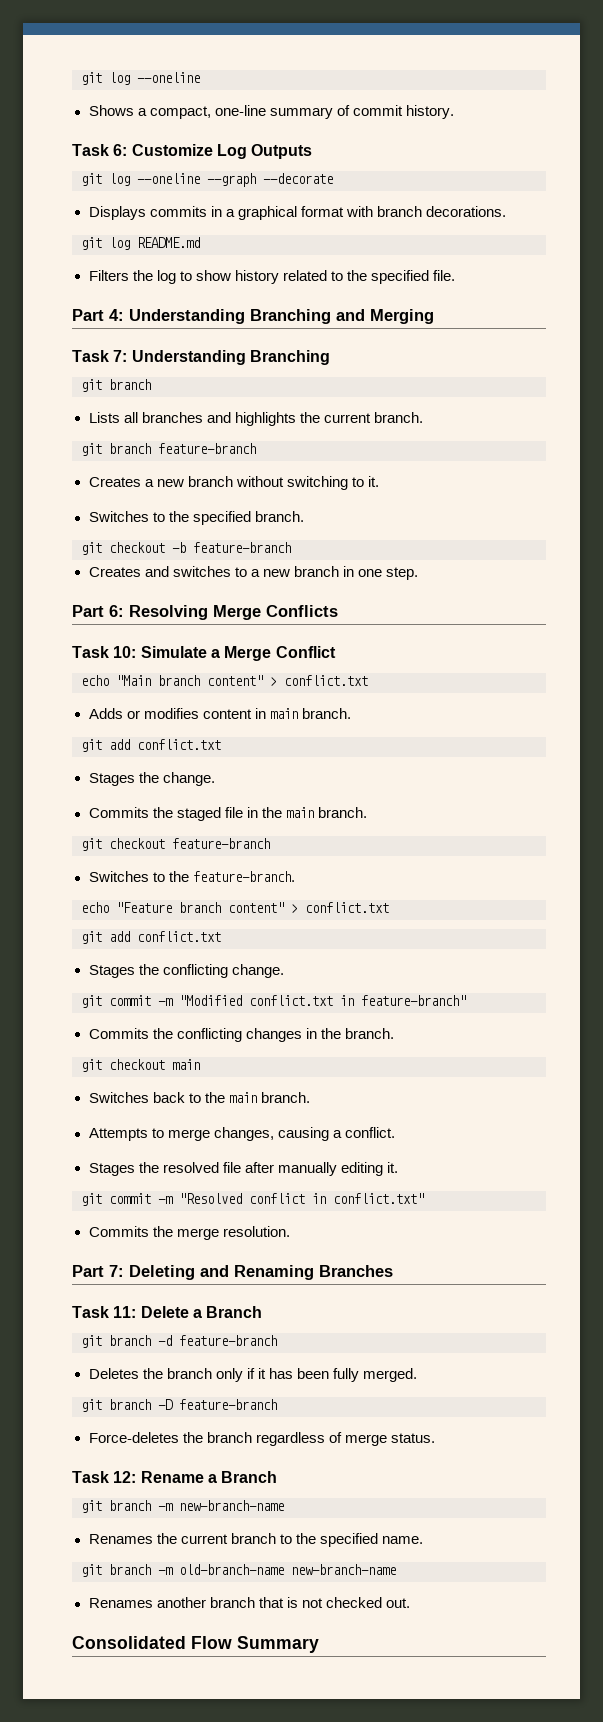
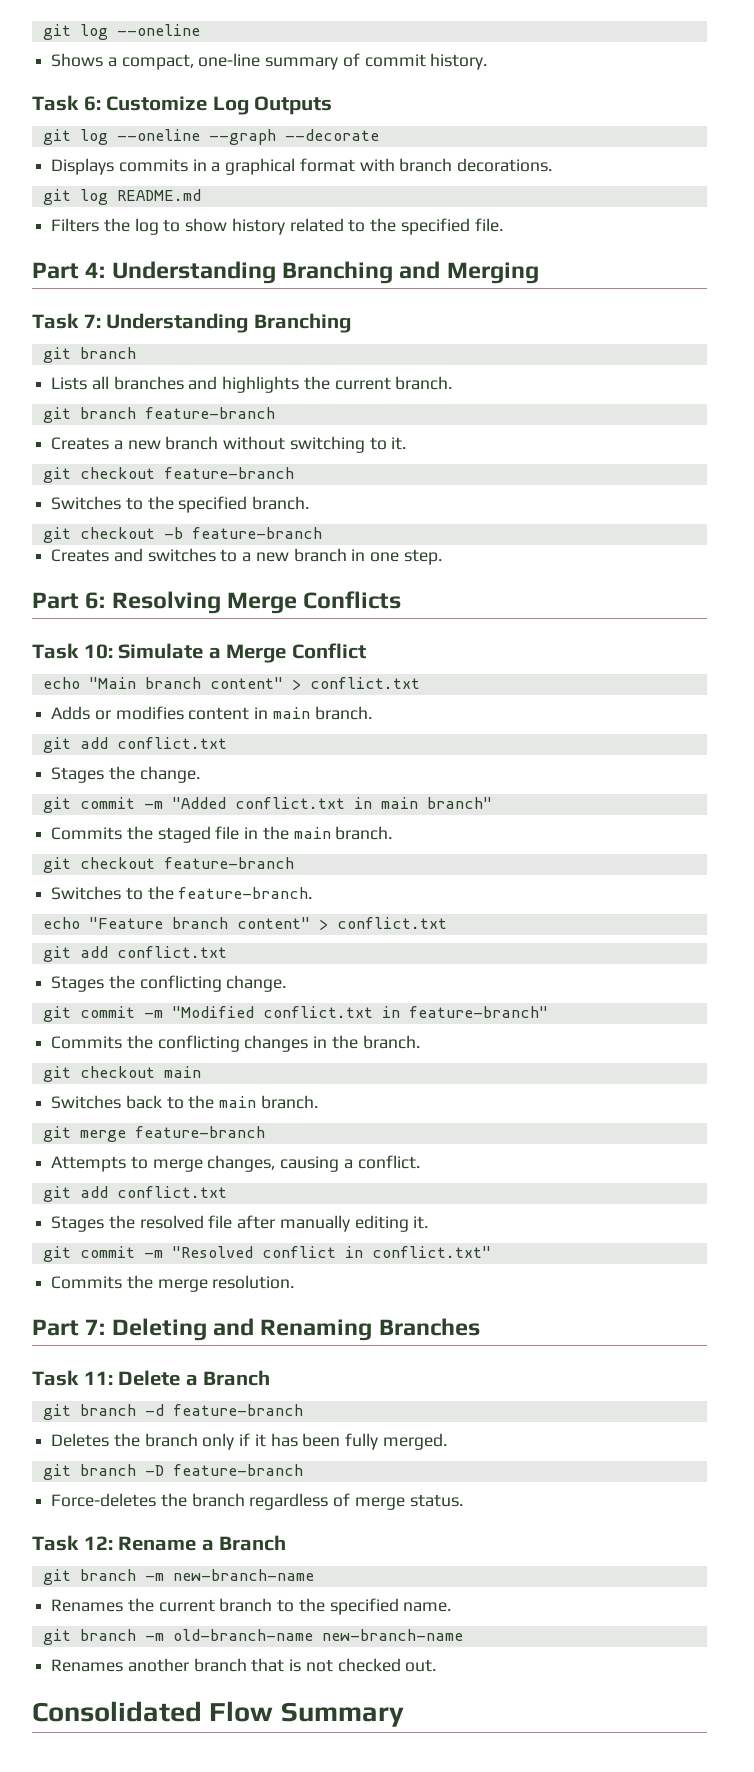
  Creates a new branch without switching to it.
+ git checkout feature-branch
+ git commit -m "Added conflict.txt in main branch"
+ git merge feature-branch
  Attempts to merge changes, causing a conflict.
+ git add conflict.txt

